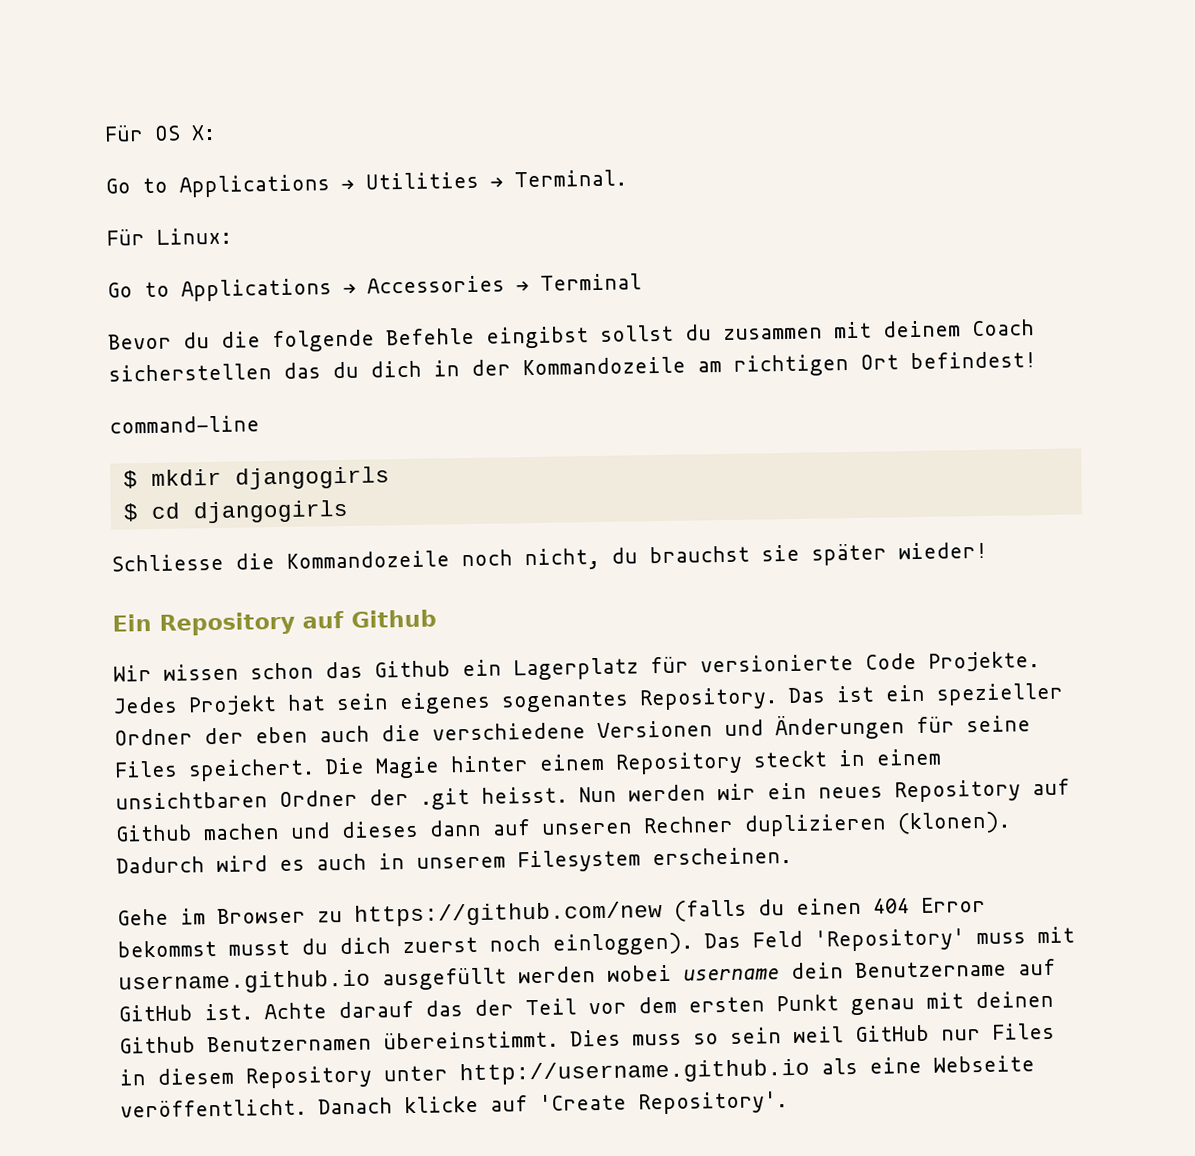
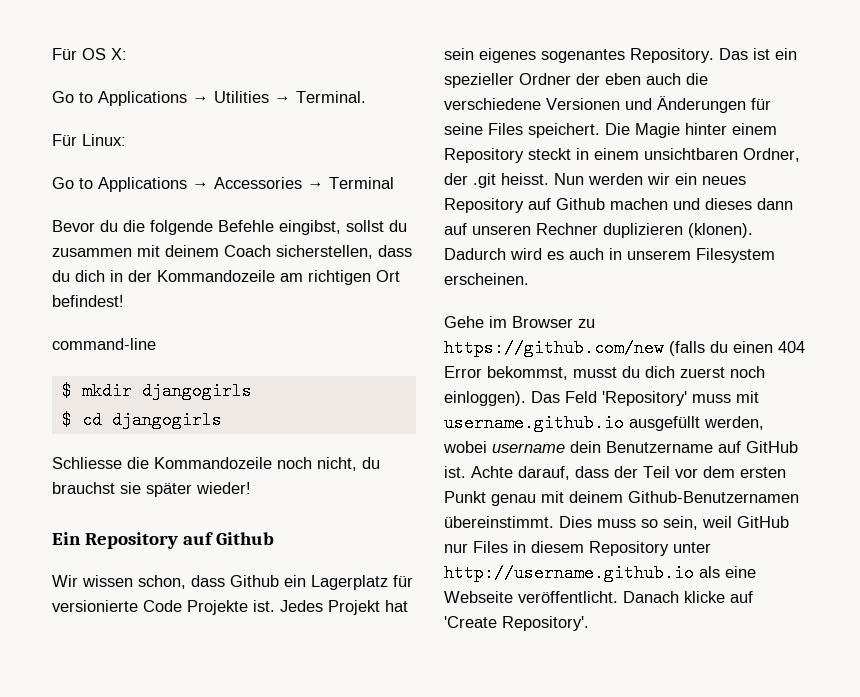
- Bevor du die folgende Befehle eingibst sollst du zusammen mit deinem Coach sicherstellen das du dich in der Kommandozeile am richtigen Ort befindest!
+ Bevor du die folgende Befehle eingibst, sollst du zusammen mit deinem Coach sicherstellen, dass du dich in der Kommandozeile am richtigen Ort befindest!
- Wir wissen schon das Github ein Lagerplatz für versionierte Code Projekte.
+ Wir wissen schon, dass Github ein Lagerplatz für versionierte Code Projekte ist.
- Die Magie hinter einem Repository steckt in einem unsichtbaren Ordner der .git heisst.
+ Die Magie hinter einem Repository steckt in einem unsichtbaren Ordner, der .git heisst.
- Gehe im Browser zu https://github.com/new (falls du einen 404 Error bekommst musst du dich zuerst noch einloggen).
+ Gehe im Browser zu https://github.com/new (falls du einen 404 Error bekommst, musst du dich zuerst noch einloggen).
- Das Feld 'Repository' muss mit username.github.io ausgefüllt werden wobei username dein Benutzername auf GitHub ist.
+ Das Feld 'Repository' muss mit username.github.io ausgefüllt werden, wobei username dein Benutzername auf GitHub ist.
- Achte darauf das der Teil vor dem ersten Punkt genau mit deinen Github Benutzernamen übereinstimmt.
+ Achte darauf, dass der Teil vor dem ersten Punkt genau mit deinem Github-Benutzernamen übereinstimmt.
- Dies muss so sein weil GitHub nur Files in diesem Repository unter http://username.github.io als eine Webseite veröffentlicht.
+ Dies muss so sein, weil GitHub nur Files in diesem Repository unter http://username.github.io als eine Webseite veröffentlicht.

